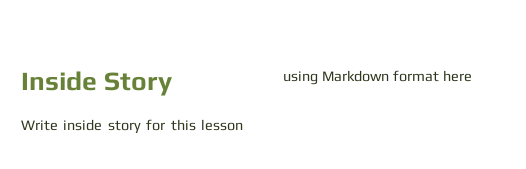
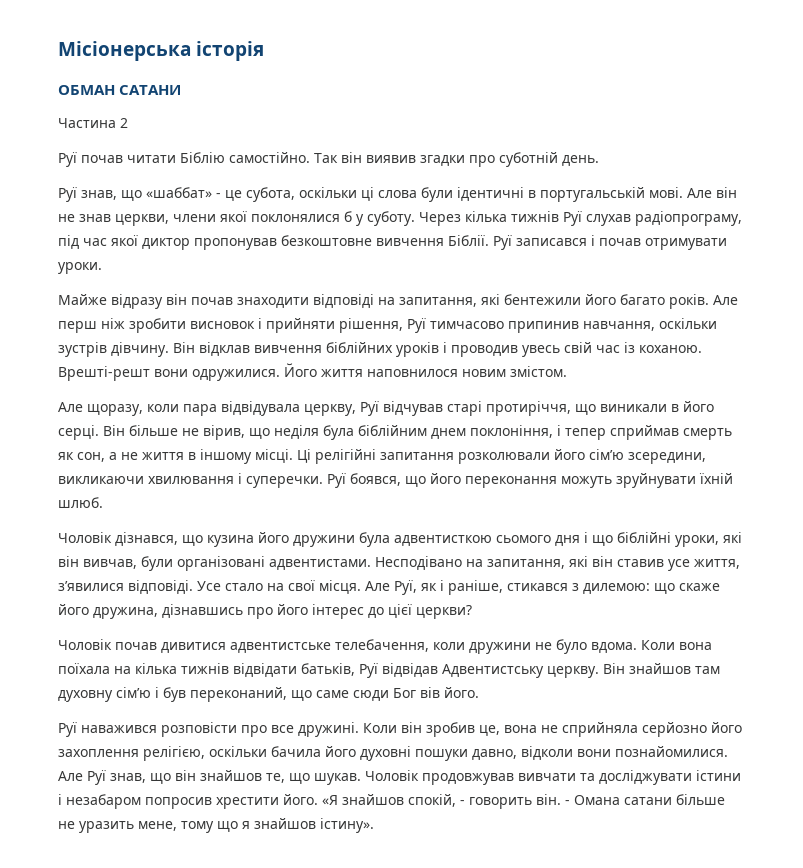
- Inside Story
- Write inside story for this lesson using Markdown format here
+ Місіонерська історія
+ ОБМАН САТАНИ
+ Частина 2
+ Руї почав читати Біблію самостійно. Так він виявив згадки про суботній день.
+ Руї знав, що «шаббат» - це субота, оскільки ці слова були ідентичні в португальській мові. Але він не знав церкви, члени якої поклонялися б у суботу. Через кілька тижнів Руї слухав радіопрограму, під час якої диктор пропонував безкоштовне вивчення Біблії. Руї записався і почав отримувати уроки.
+ Майже відразу він почав знаходити відповіді на запитання, які бентежили його багато років. Але перш ніж зробити висновок і прийняти рішення, Руї тимчасово припинив навчання, оскільки зустрів дівчину. Він відклав вивчення біблійних уроків і проводив увесь свій час із коханою. Врешті-решт вони одружилися. Його життя наповнилося новим змістом.
+ Але щоразу, коли пара відвідувала церкву, Руї відчував старі протиріччя, що виникали в його серці. Він більше не вірив, що неділя була біблійним днем поклоніння, і тепер сприймав смерть як сон, а не життя в іншому місці. Ці релігійні запитання розколювали його сім’ю зсередини, викликаючи хвилювання і суперечки. Руї боявся, що його переконання можуть зруйнувати їхній шлюб.
+ Чоловік дізнався, що кузина його дружини була адвентисткою сьомого дня і що біблійні уроки, які він вивчав, були організовані адвентистами. Несподівано на запитання, які він ставив усе життя, з’явилися відповіді. Усе стало на свої місця. Але Руї, як і раніше, стикався з дилемою: що скаже його дружина, дізнавшись про його інтерес до цієї церкви?
+ Чоловік почав дивитися адвентистське телебачення, коли дружини не було вдома. Коли вона поїхала на кілька тижнів відвідати батьків, Руї відвідав Адвентистську церкву. Він знайшов там духовну сім’ю і був переконаний, що саме сюди Бог вів його.
+ Руї наважився розповісти про все дружині. Коли він зробив це, вона не сприйняла серйозно його захоплення релігією, оскільки бачила його духовні пошуки давно, відколи вони познайомилися. Але Руї знав, що він знайшов те, що шукав. Чоловік продовжував вивчати та досліджувати істини і незабаром попросив хрестити його. «Я знайшов спокій, - говорить він. - Омана сатани більше не уразить мене, тому що я знайшов істину».

